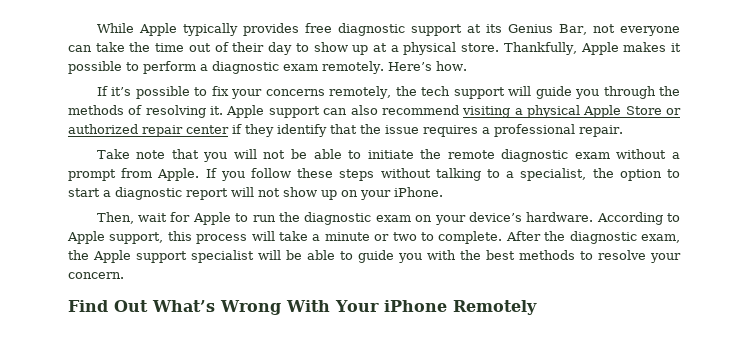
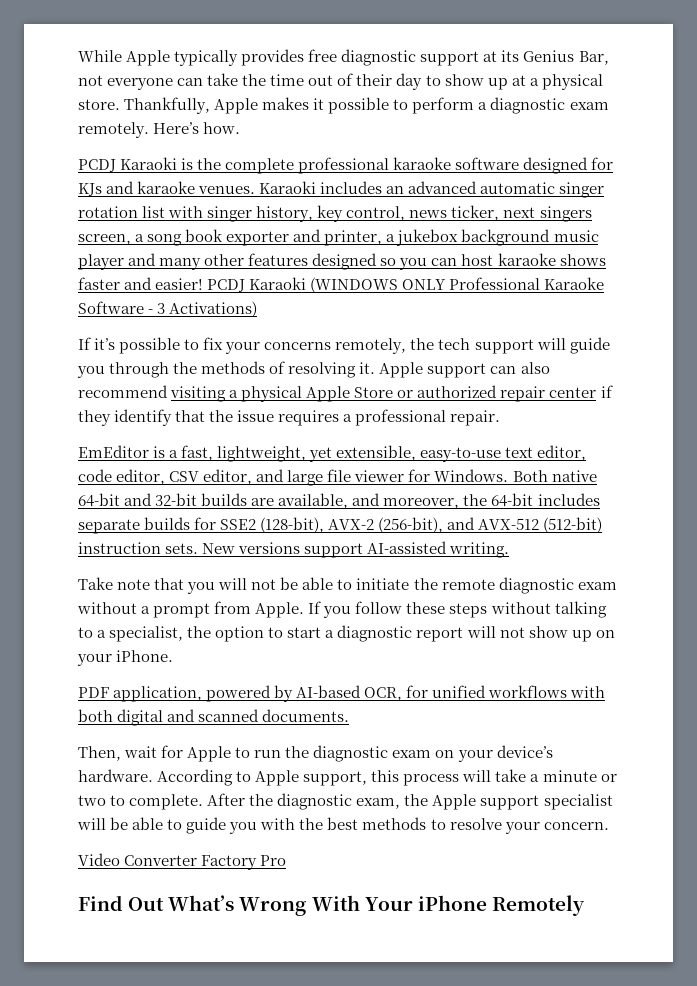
+ PCDJ Karaoki is the complete professional karaoke software designed for KJs and karaoke venues. Karaoki includes an advanced automatic singer rotation list with singer history, key control, news ticker, next singers screen, a song book exporter and printer, a jukebox background music player and many other features designed so you can host karaoke shows faster and easier! PCDJ Karaoki (WINDOWS ONLY Professional Karaoke Software - 3 Activations)
+ EmEditor is a fast, lightweight, yet extensible, easy-to-use text editor, code editor, CSV editor, and large file viewer for Windows. Both native 64-bit and 32-bit builds are available, and moreover, the 64-bit includes separate builds for SSE2 (128-bit), AVX-2 (256-bit), and AVX-512 (512-bit) instruction sets. New versions support AI-assisted writing.
+ PDF application, powered by AI-based OCR, for unified workflows with both digital and scanned documents.
+ Video Converter Factory Pro

